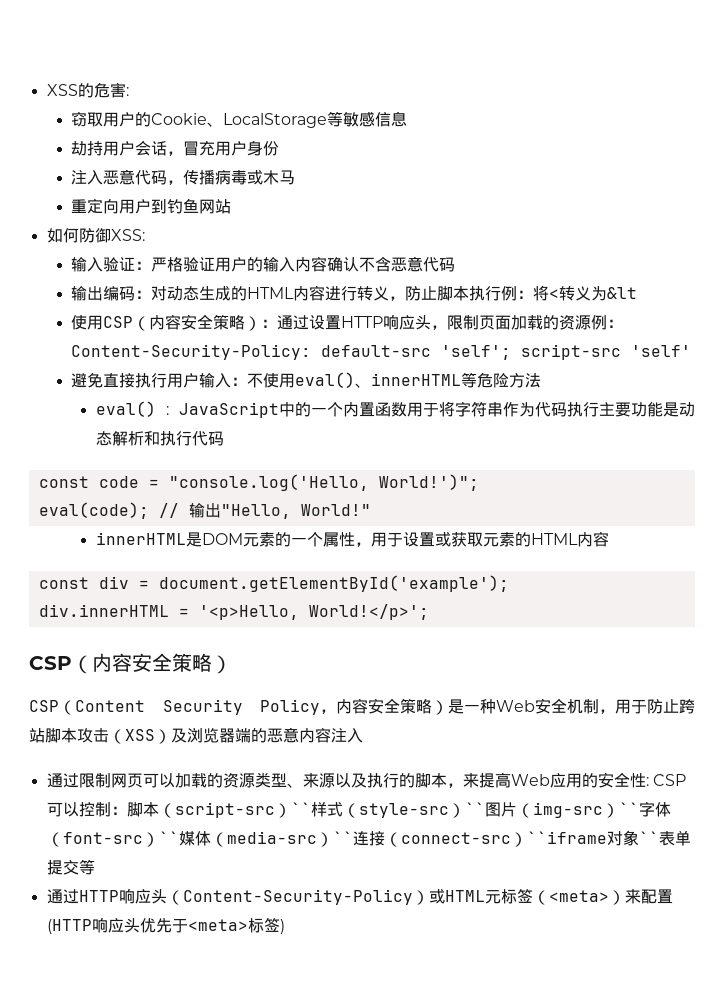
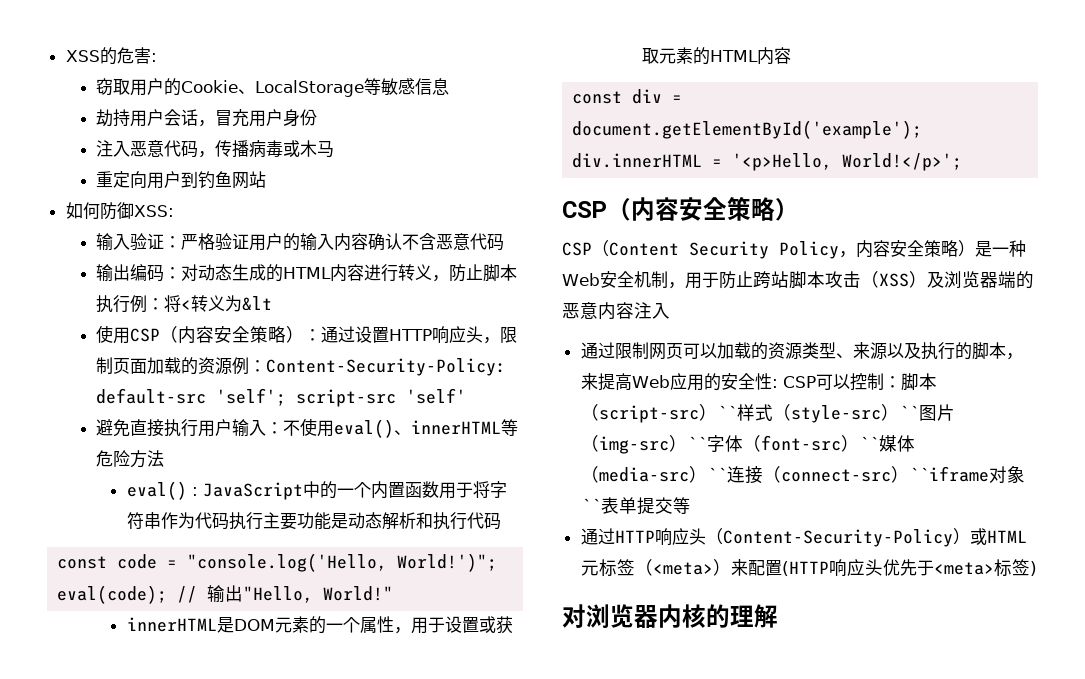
+ 对浏览器内核的理解

